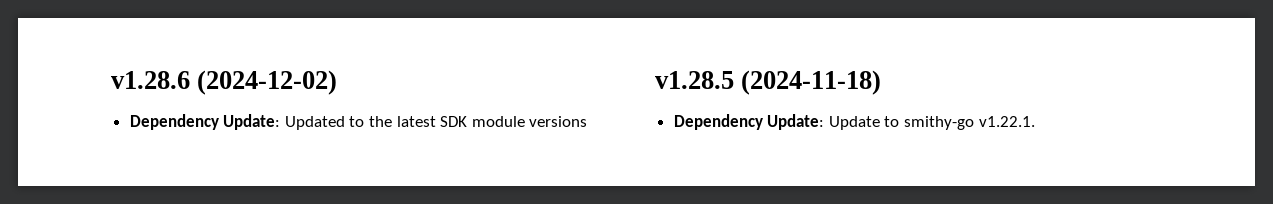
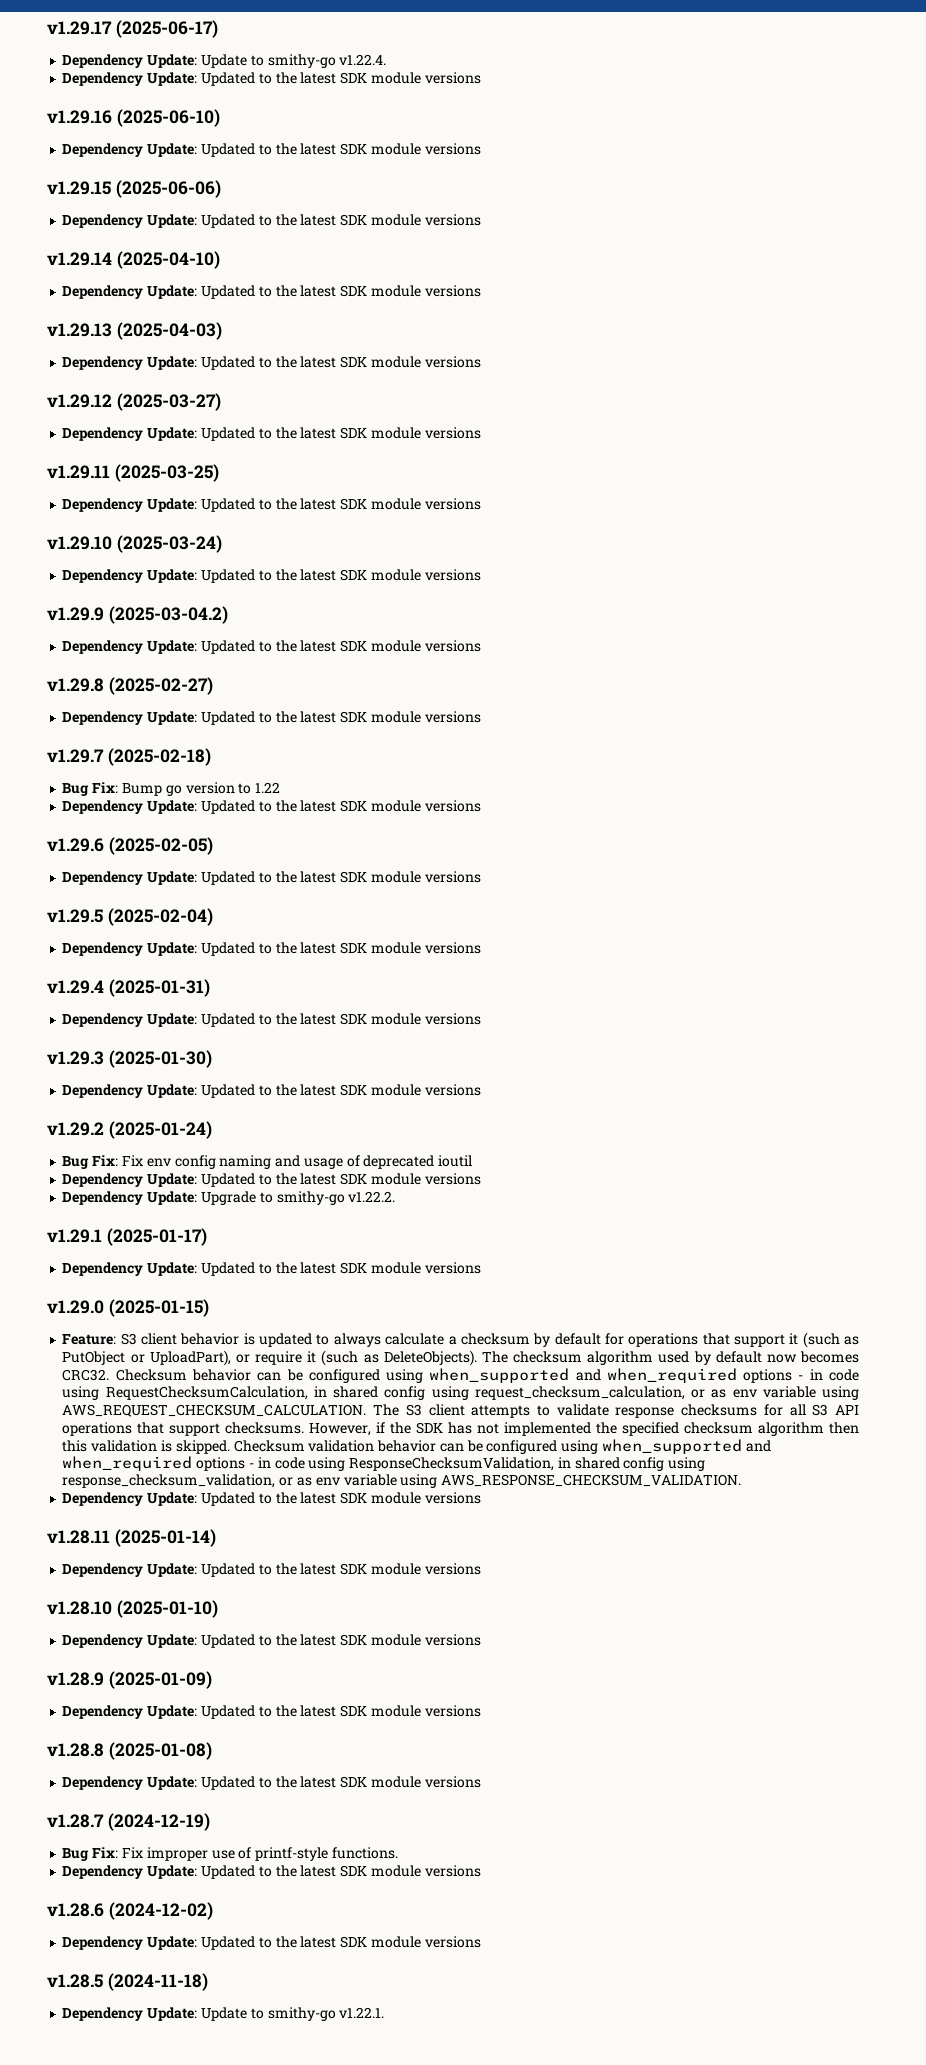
+ v1.29.17 (2025-06-17)
+ Dependency Update: Update to smithy-go v1.22.4.
+ Dependency Update: Updated to the latest SDK module versions
+ v1.29.16 (2025-06-10)
+ Dependency Update: Updated to the latest SDK module versions
+ v1.29.15 (2025-06-06)
+ Dependency Update: Updated to the latest SDK module versions
+ v1.29.14 (2025-04-10)
+ Dependency Update: Updated to the latest SDK module versions
+ v1.29.13 (2025-04-03)
+ Dependency Update: Updated to the latest SDK module versions
+ v1.29.12 (2025-03-27)
+ Dependency Update: Updated to the latest SDK module versions
+ v1.29.11 (2025-03-25)
+ Dependency Update: Updated to the latest SDK module versions
+ v1.29.10 (2025-03-24)
+ Dependency Update: Updated to the latest SDK module versions
+ v1.29.9 (2025-03-04.2)
+ Dependency Update: Updated to the latest SDK module versions
+ v1.29.8 (2025-02-27)
+ Dependency Update: Updated to the latest SDK module versions
+ v1.29.7 (2025-02-18)
+ Bug Fix: Bump go version to 1.22
+ Dependency Update: Updated to the latest SDK module versions
+ v1.29.6 (2025-02-05)
+ Dependency Update: Updated to the latest SDK module versions
+ v1.29.5 (2025-02-04)
+ Dependency Update: Updated to the latest SDK module versions
+ v1.29.4 (2025-01-31)
+ Dependency Update: Updated to the latest SDK module versions
+ v1.29.3 (2025-01-30)
+ Dependency Update: Updated to the latest SDK module versions
+ v1.29.2 (2025-01-24)
+ Bug Fix: Fix env config naming and usage of deprecated ioutil
+ Dependency Update: Updated to the latest SDK module versions
+ Dependency Update: Upgrade to smithy-go v1.22.2.
+ v1.29.1 (2025-01-17)
+ Dependency Update: Updated to the latest SDK module versions
+ v1.29.0 (2025-01-15)
+ Feature: S3 client behavior is updated to always calculate a checksum by default for operations that support it (such as PutObject or UploadPart), or require it (such as DeleteObjects). The checksum algorithm used by default now becomes CRC32. Checksum behavior can be configured using when_supported and when_required options - in code using RequestChecksumCalculation, in shared config using request_checksum_calculation, or as env variable using AWS_REQUEST_CHECKSUM_CALCULATION. The S3 client attempts to validate response checksums for all S3 API operations that support checksums. However, if the SDK has not implemented the specified checksum algorithm then this validation is skipped. Checksum validation behavior can be configured using when_supported and when_required options - in code using ResponseChecksumValidation, in shared config using response_checksum_validation, or as env variable using AWS_RESPONSE_CHECKSUM_VALIDATION.
+ Dependency Update: Updated to the latest SDK module versions
+ v1.28.11 (2025-01-14)
+ Dependency Update: Updated to the latest SDK module versions
+ v1.28.10 (2025-01-10)
+ Dependency Update: Updated to the latest SDK module versions
+ v1.28.9 (2025-01-09)
+ Dependency Update: Updated to the latest SDK module versions
+ v1.28.8 (2025-01-08)
+ Dependency Update: Updated to the latest SDK module versions
+ v1.28.7 (2024-12-19)
+ Bug Fix: Fix improper use of printf-style functions.
+ Dependency Update: Updated to the latest SDK module versions

